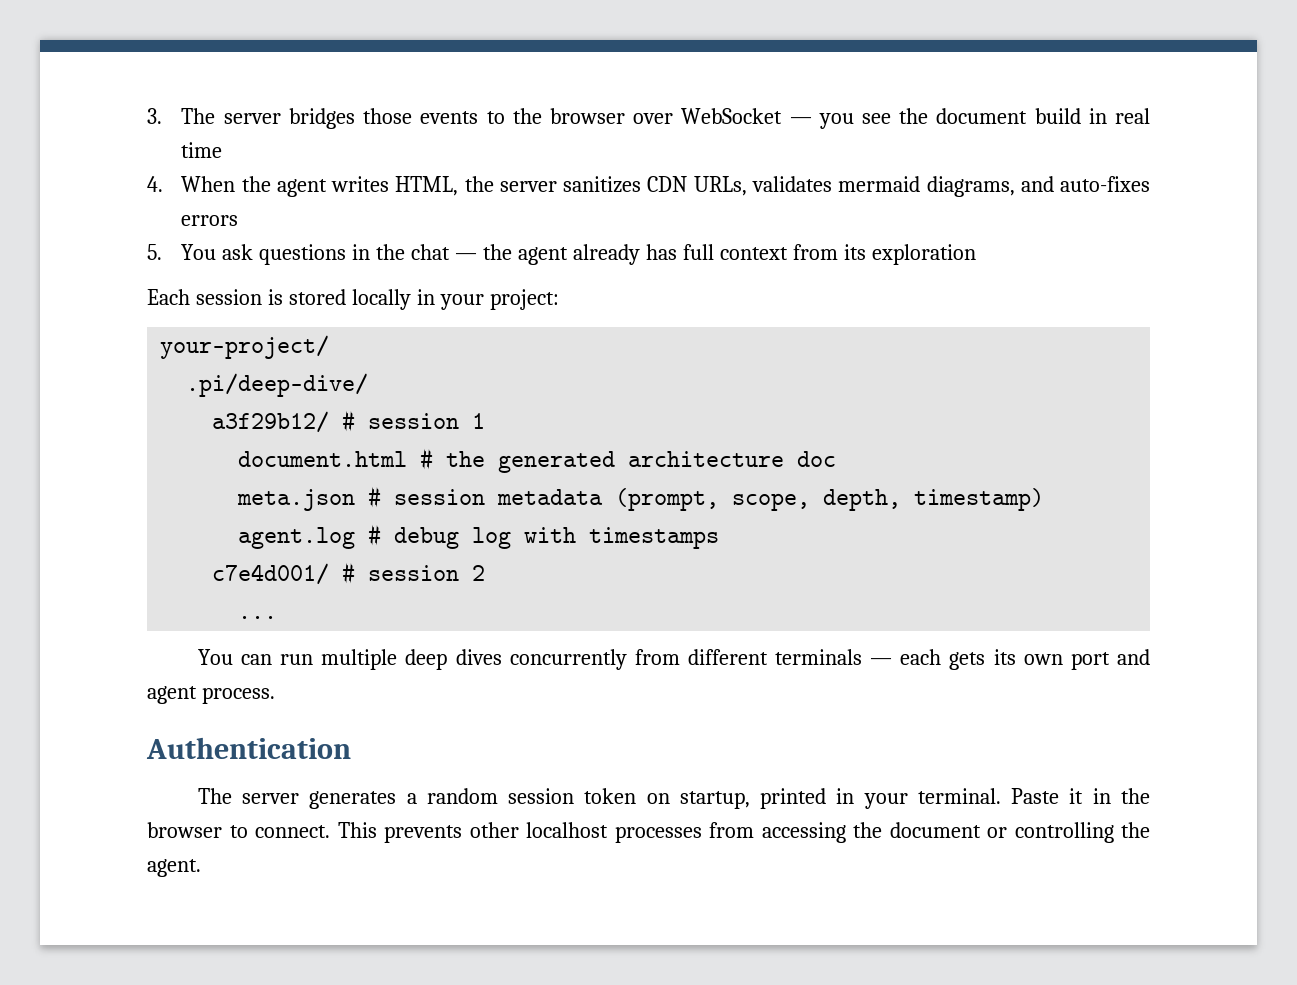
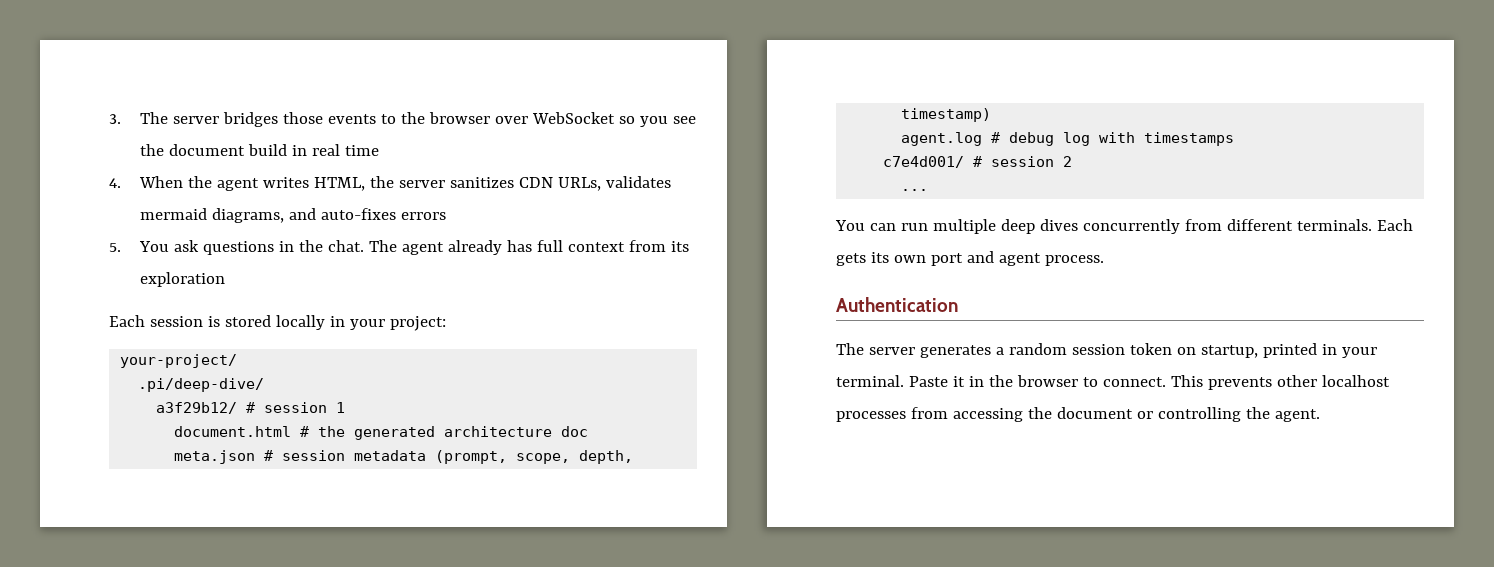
- 3. The server bridges those events to the browser over WebSocket — you see the document build in real time
+ 3. The server bridges those events to the browser over WebSocket so you see the document build in real time
- 5. You ask questions in the chat — the agent already has full context from its exploration
+ 5. You ask questions in the chat. The agent already has full context from its exploration
- You can run multiple deep dives concurrently from different terminals — each gets its own port and agent process.
+ You can run multiple deep dives concurrently from different terminals. Each gets its own port and agent process.

